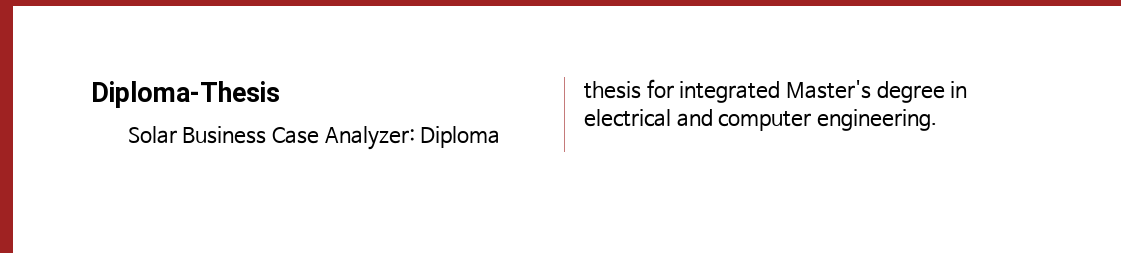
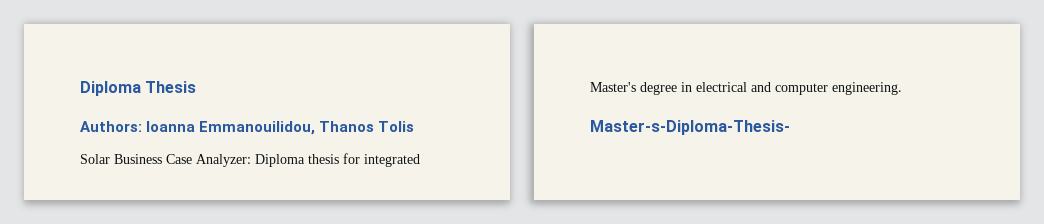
- Diploma-Thesis
+ Diploma Thesis
+ Authors: Ioanna Emmanouilidou, Thanos Tolis
+ Master-s-Diploma-Thesis-

